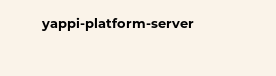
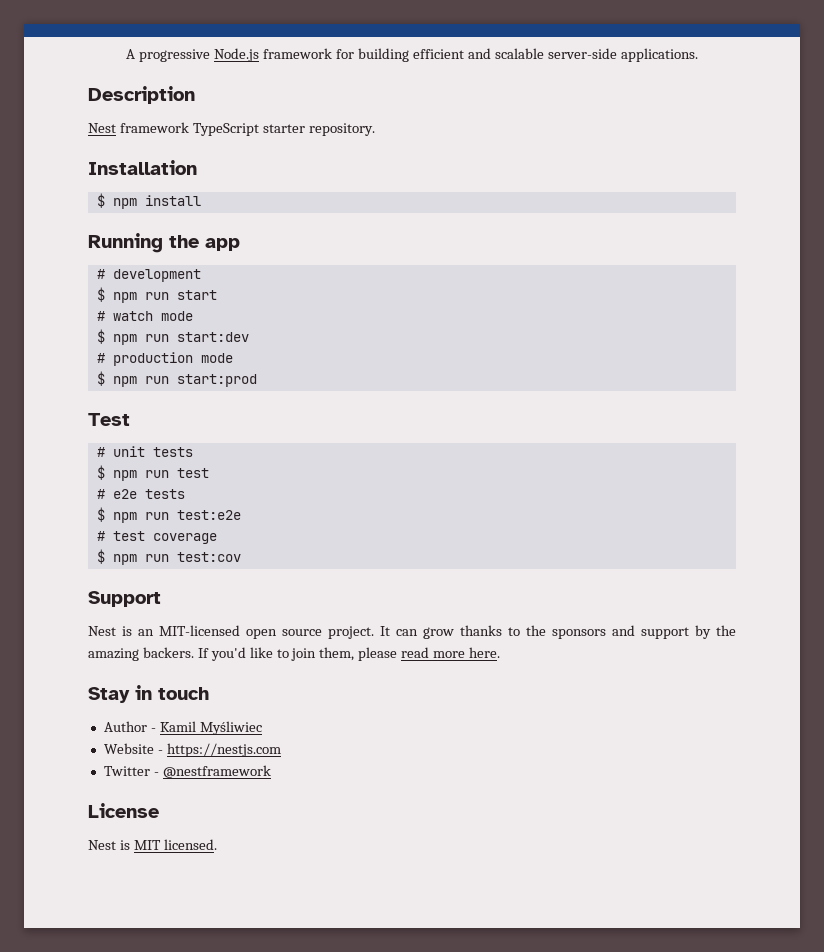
- yappi-platform-server
+ A progressive Node.js framework for building efficient and scalable server-side applications.
+ Description
+ Nest framework TypeScript starter repository.
+ Installation
+ $ npm install
+ Running the app
+ # development
+ $ npm run start
+ # watch mode
+ $ npm run start:dev
+ # production mode
+ $ npm run start:prod
+ Test
+ # unit tests
+ $ npm run test
+ # e2e tests
+ $ npm run test:e2e
+ # test coverage
+ $ npm run test:cov
+ Support
+ Nest is an MIT-licensed open source project. It can grow thanks to the sponsors and support by the amazing backers. If you'd like to join them, please read more here.
+ Stay in touch
+ Author - Kamil Myśliwiec
+ Website - https://nestjs.com
+ Twitter - @nestframework
+ License
+ Nest is MIT licensed.

